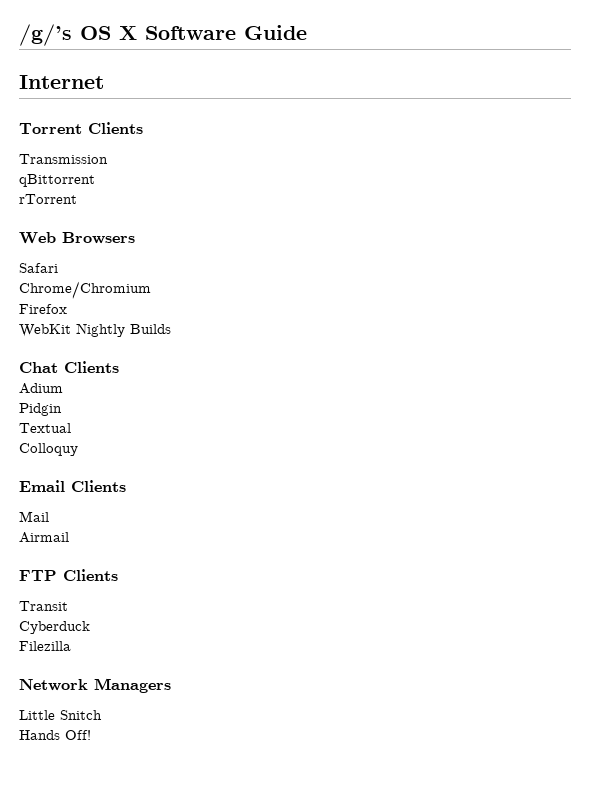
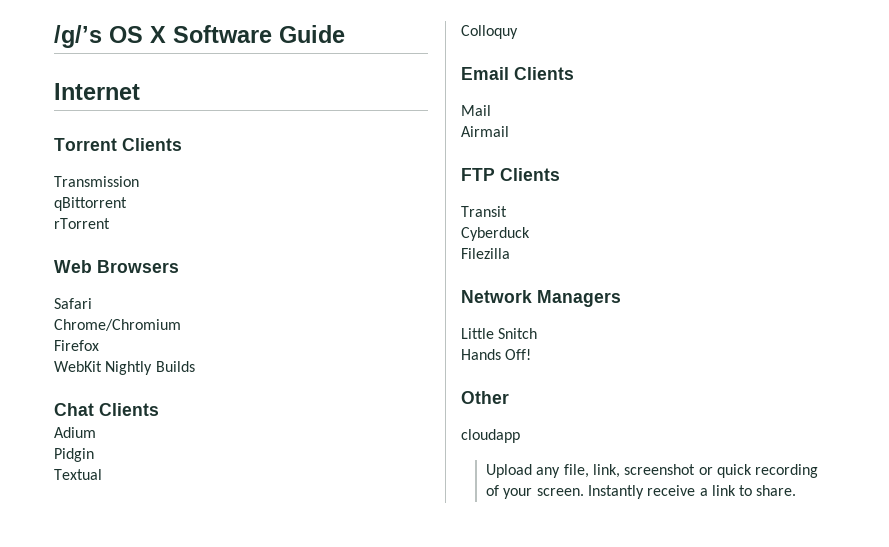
+ Other
+ cloudapp
+ Upload any file, link, screenshot or quick recording of your screen. Instantly receive a link to share.

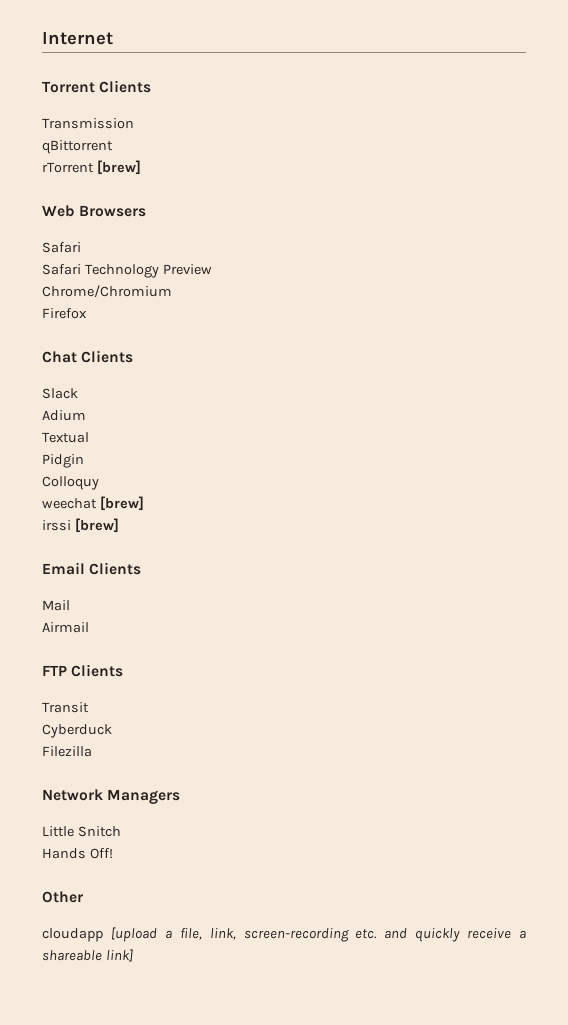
- /g/’s OS X Software Guide
- rTorrent
+ rTorrent [brew]
+ Safari Technology Preview
- WebKit Nightly Builds
+ Slack
+ Textual
- Textual
  Colloquy
+ weechat [brew]
+ irssi [brew]
- cloudapp
- Upload any file, link, screenshot or quick recording of your screen. Instantly receive a link to share.
+ cloudapp [upload a file, link, screen-recording etc. and quickly receive a shareable link]

